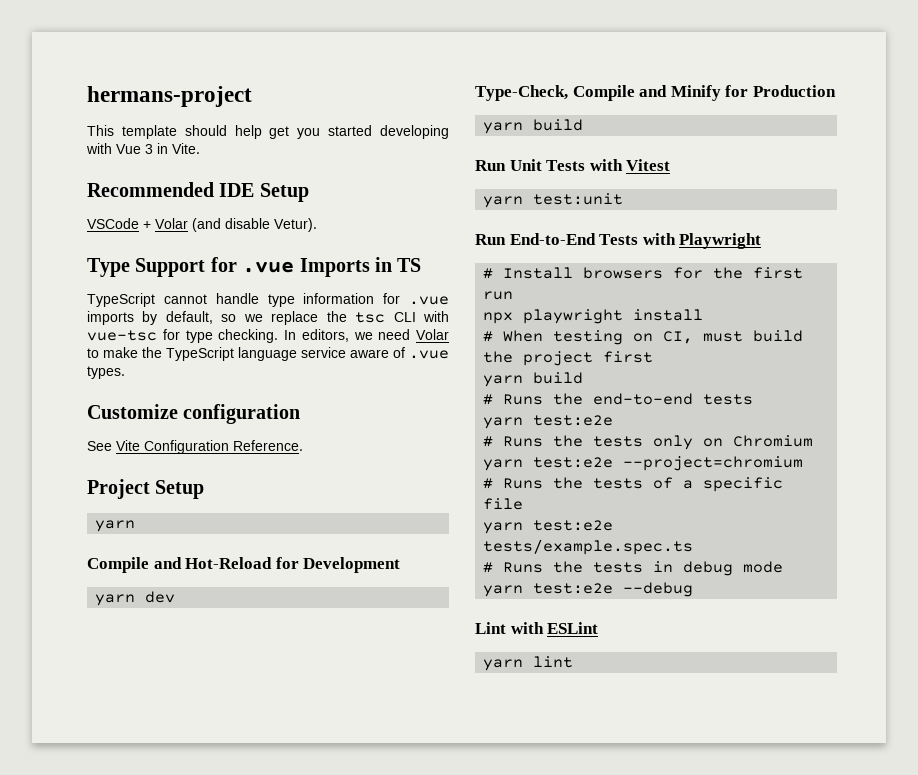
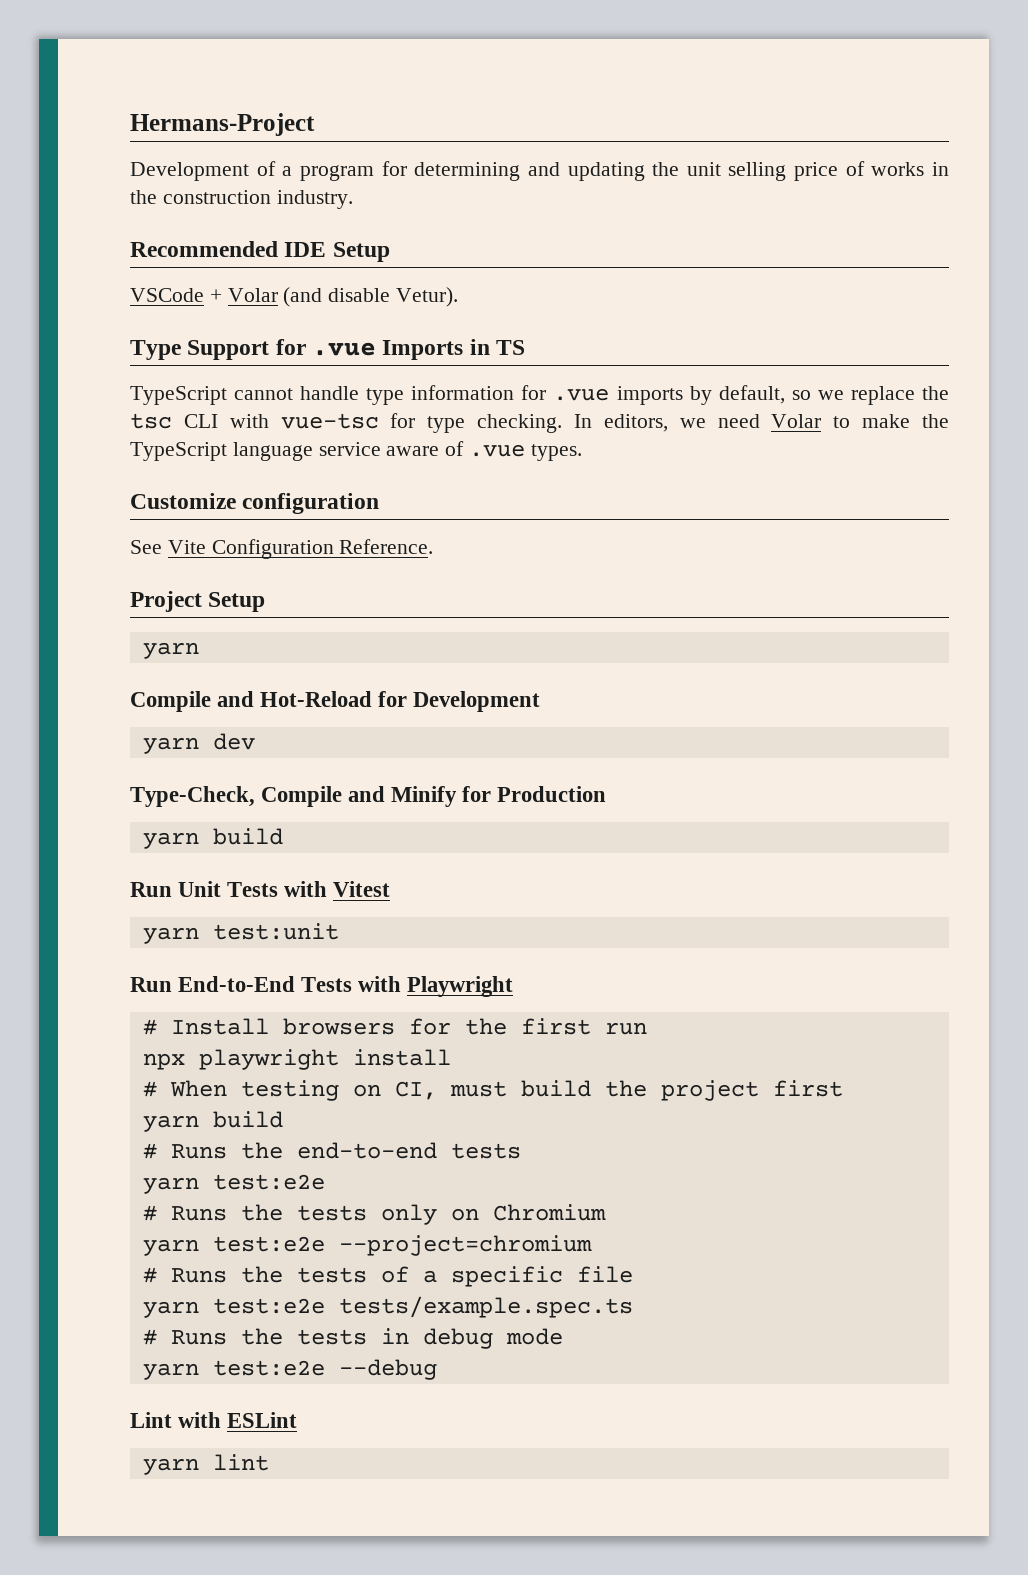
- hermans-project
- This template should help get you started developing with Vue 3 in Vite.
+ Hermans-Project
+ Development of a program for determining and updating the unit selling price of works in the construction industry.

